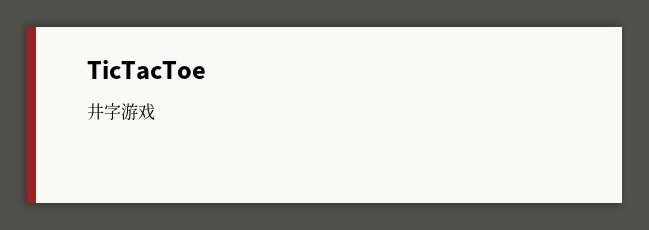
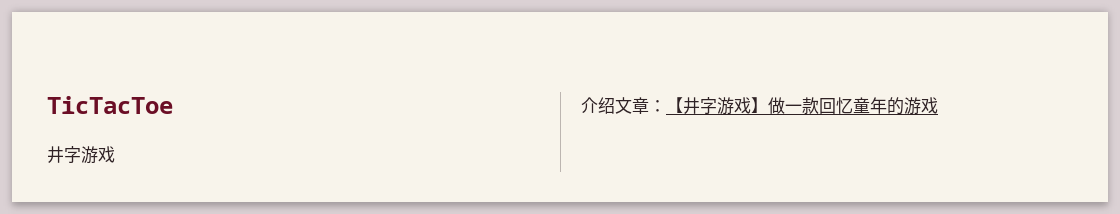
+ 介绍文章：【井字游戏】做一款回忆童年的游戏

